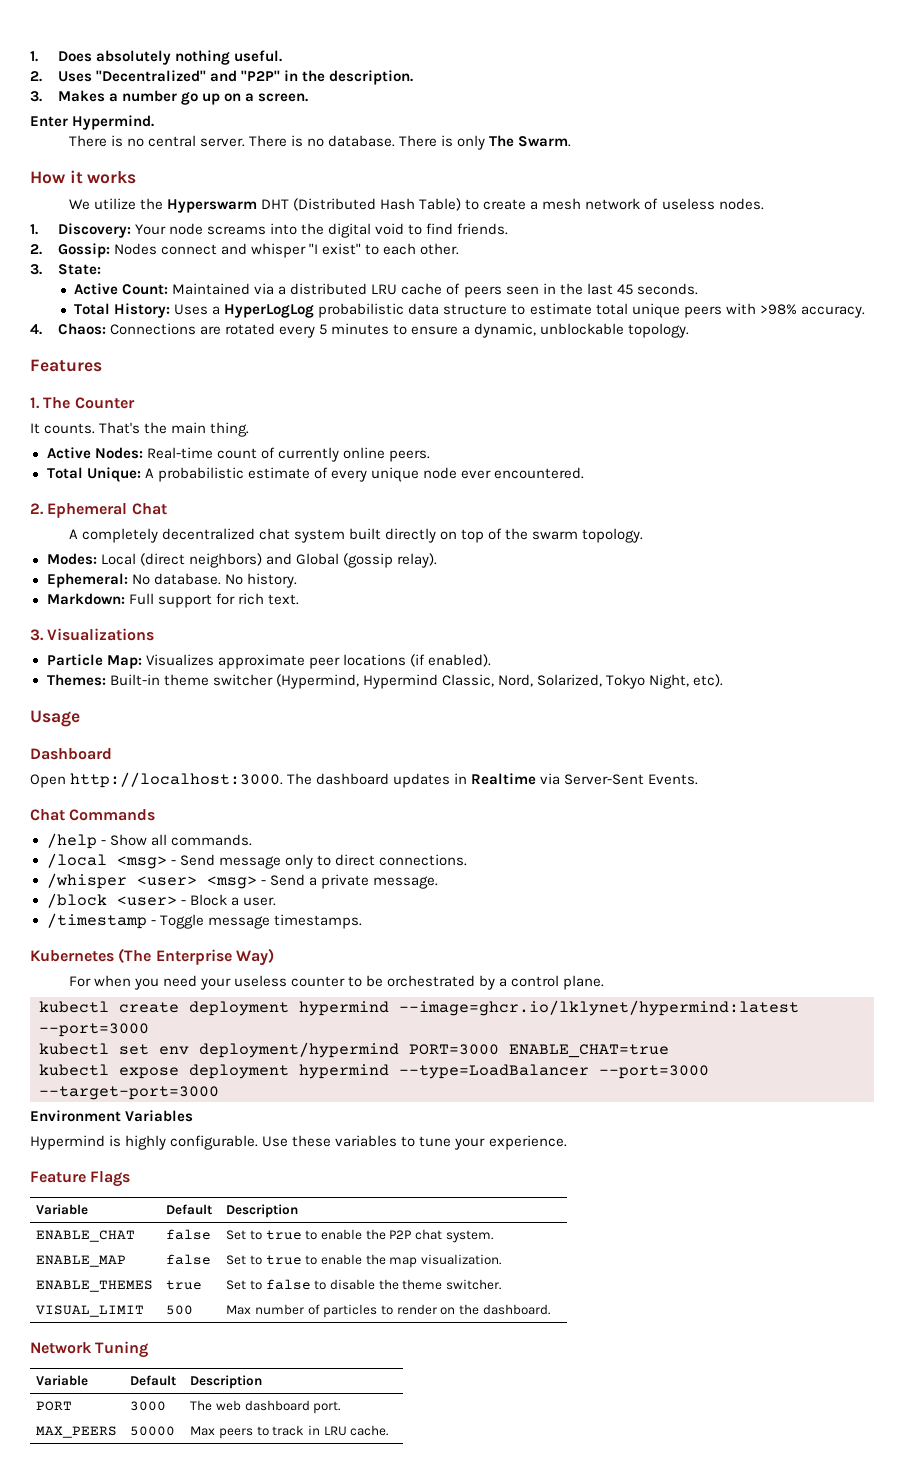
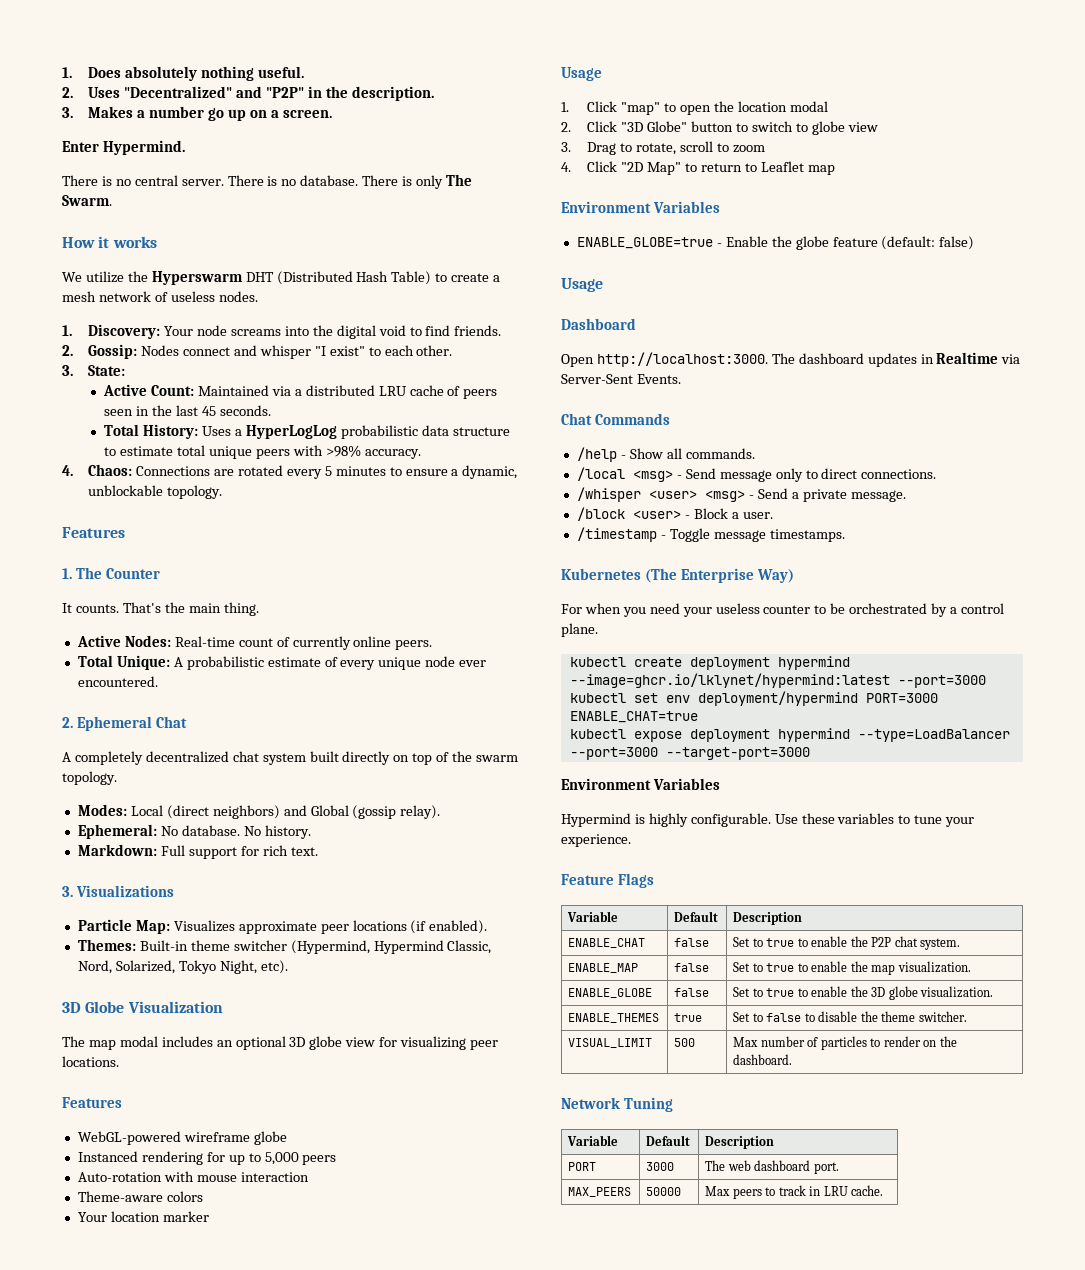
+ 3D Globe Visualization
+ The map modal includes an optional 3D globe view for visualizing peer locations.
+ Features
+ WebGL-powered wireframe globe
+ Instanced rendering for up to 5,000 peers
+ Auto-rotation with mouse interaction
+ Theme-aware colors
+ Your location marker
+ Usage
+ 1. Click "map" to open the location modal
+ 2. Click "3D Globe" button to switch to globe view
+ 3. Drag to rotate, scroll to zoom
+ 4. Click "2D Map" to return to Leaflet map
+ Environment Variables
+ ENABLE_GLOBE=true - Enable the globe feature (default: false)
+ ENABLE_GLOBE | false | Set to true to enable the 3D globe visualization.

